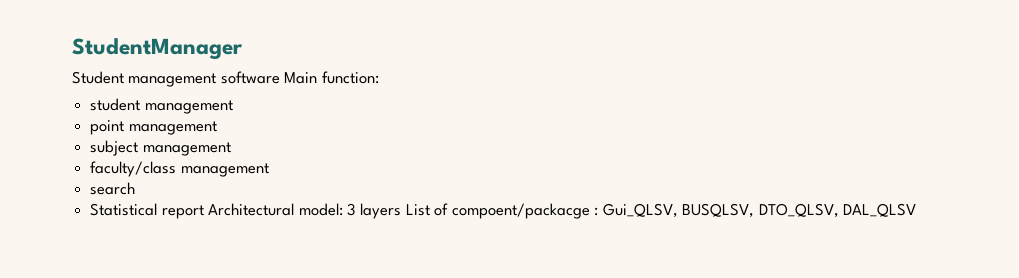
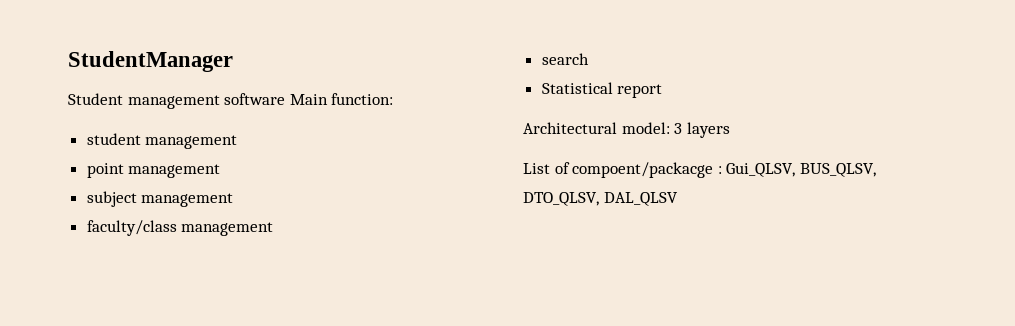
- Statistical report Architectural model: 3 layers List of compoent/packacge : Gui_QLSV, BUSQLSV, DTO_QLSV, DAL_QLSV
+ Statistical report
+ Architectural model: 3 layers
+ List of compoent/packacge : Gui_QLSV, BUS_QLSV, DTO_QLSV, DAL_QLSV

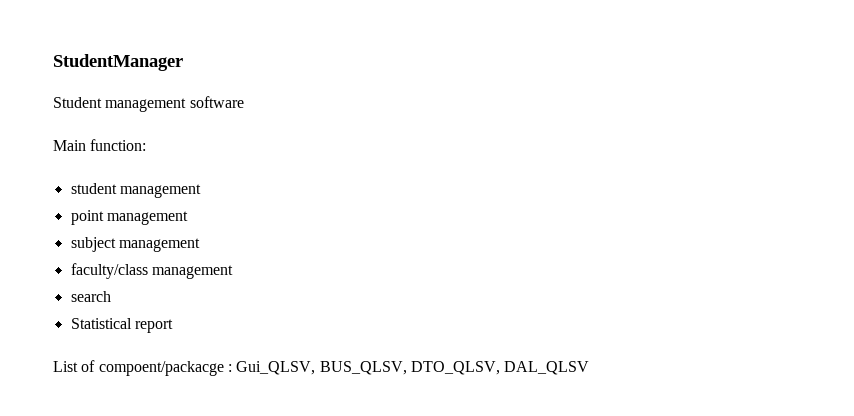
- Student management software Main function:
+ Student management software
+ Main function:
- Architectural model: 3 layers

